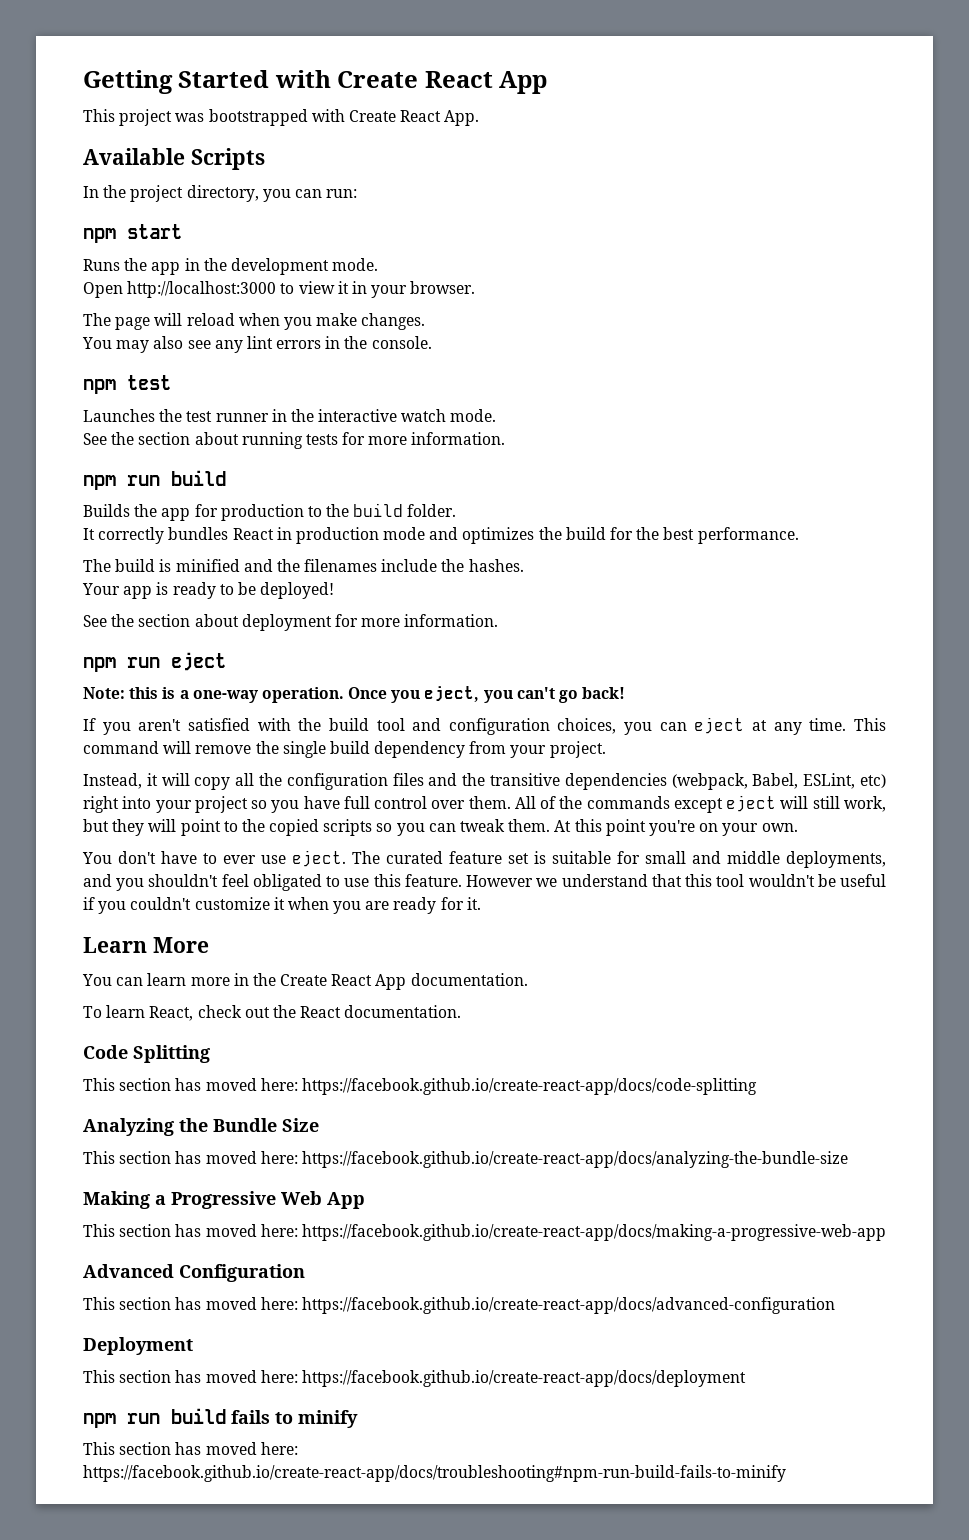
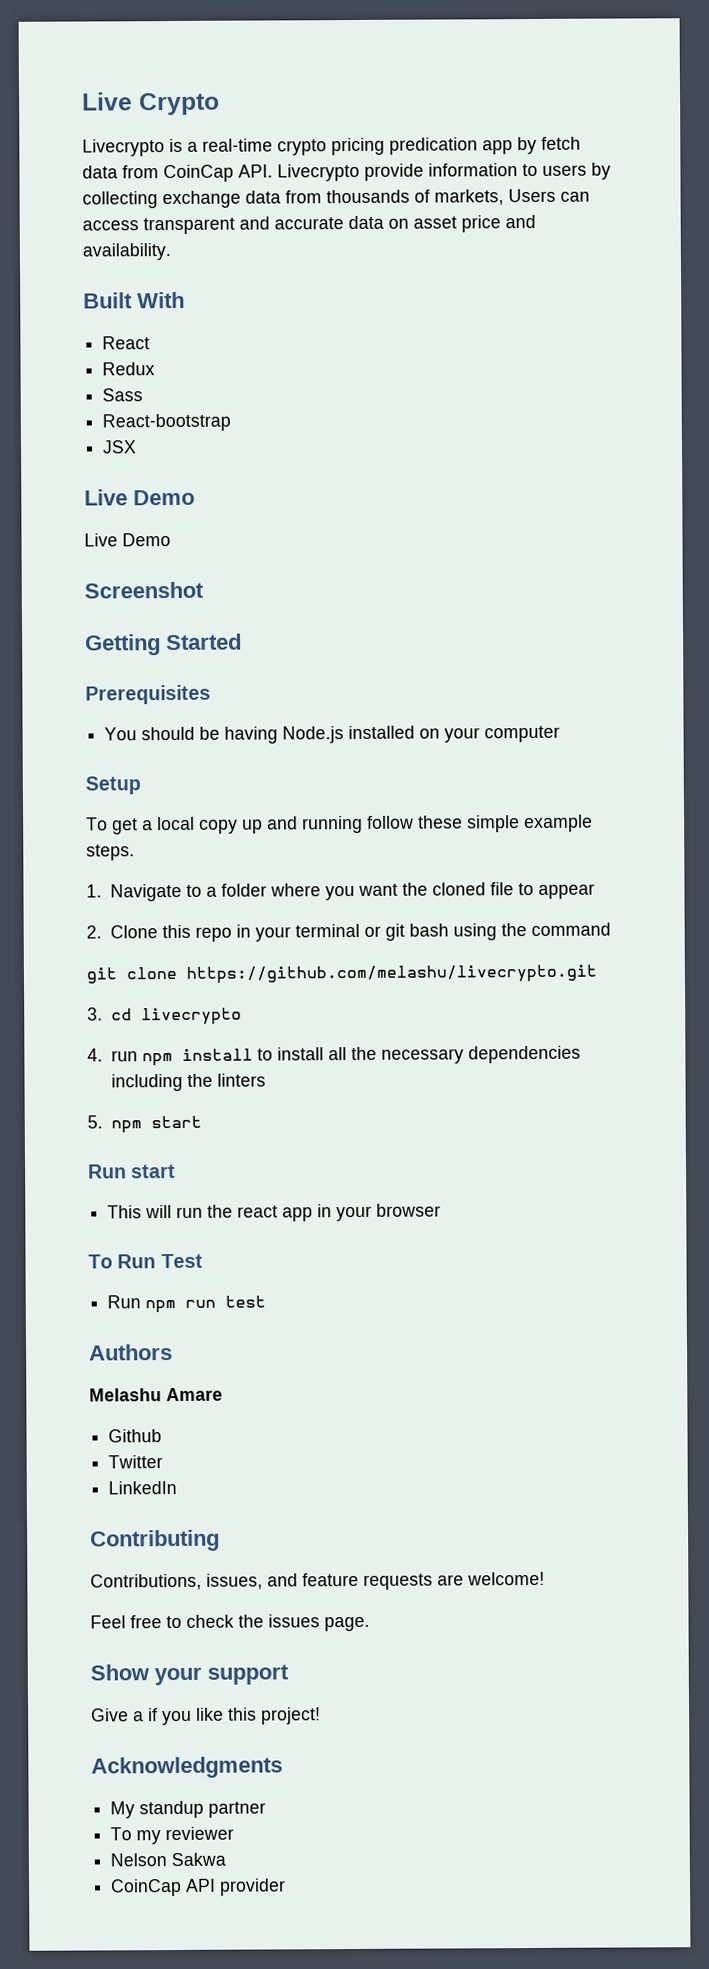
- Getting Started with Create React App
- This project was bootstrapped with Create React App.
- Available Scripts
- In the project directory, you can run:
- npm start
- Runs the app in the development mode.
- Open http://localhost:3000 to view it in your browser.
- The page will reload when you make changes.
- You may also see any lint errors in the console.
- npm test
- Launches the test runner in the interactive watch mode.
- See the section about running tests for more information.
- npm run build
- Builds the app for production to the build folder.
- It correctly bundles React in production mode and optimizes the build for the best performance.
- The build is minified and the filenames include the hashes.
- Your app is ready to be deployed!
- See the section about deployment for more information.
- npm run eject
- Note: this is a one-way operation. Once you eject, you can't go back!
- If you aren't satisfied with the build tool and configuration choices, you can eject at any time. This command will remove the single build dependency from your project.
- Instead, it will copy all the configuration files and the transitive dependencies (webpack, Babel, ESLint, etc) right into your project so you have full control over them. All of the commands except eject will still work, but they will point to the copied scripts so you can tweak them. At this point you're on your own.
- You don't have to ever use eject. The curated feature set is suitable for small and middle deployments, and you shouldn't feel obligated to use this feature. However we understand that this tool wouldn't be useful if you couldn't customize it when you are ready for it.
- Learn More
- You can learn more in the Create React App documentation.
- To learn React, check out the React documentation.
- Code Splitting
- This section has moved here: https://facebook.github.io/create-react-app/docs/code-splitting
- Analyzing the Bundle Size
- This section has moved here: https://facebook.github.io/create-react-app/docs/analyzing-the-bundle-size
- Making a Progressive Web App
- This section has moved here: https://facebook.github.io/create-react-app/docs/making-a-progressive-web-app
- Advanced Configuration
- This section has moved here: https://facebook.github.io/create-react-app/docs/advanced-configuration
- Deployment
- This section has moved here: https://facebook.github.io/create-react-app/docs/deployment
- npm run build fails to minify
- This section has moved here: https://facebook.github.io/create-react-app/docs/troubleshooting#npm-run-build-fails-to-minify
+ Live Crypto
+ Livecrypto is a real-time crypto pricing predication app by fetch data from CoinCap API. Livecrypto provide information to users by collecting exchange data from thousands of markets, Users can access transparent and accurate data on asset price and availability.
+ Built With
+ React
+ Redux
+ Sass
+ React-bootstrap
+ JSX
+ Live Demo
+ Live Demo
+ Screenshot
+ Getting Started
+ Prerequisites
+ You should be having Node.js installed on your computer
+ Setup
+ To get a local copy up and running follow these simple example steps.
+ 1. Navigate to a folder where you want the cloned file to appear
+ 2. Clone this repo in your terminal or git bash using the command
+ git clone https://github.com/melashu/livecrypto.git
+ 3. cd livecrypto
+ 4. run npm install to install all the necessary dependencies including the linters
+ 5. npm start
+ Run start
+ This will run the react app in your browser
+ To Run Test
+ Run npm run test
+ Authors
+ Melashu Amare
+ Github
+ Twitter
+ LinkedIn
+ Contributing
+ Contributions, issues, and feature requests are welcome!
+ Feel free to check the issues page.
+ Show your support
+ Give a if you like this project!
+ Acknowledgments
+ My standup partner
+ To my reviewer
+ Nelson Sakwa
+ CoinCap API provider

